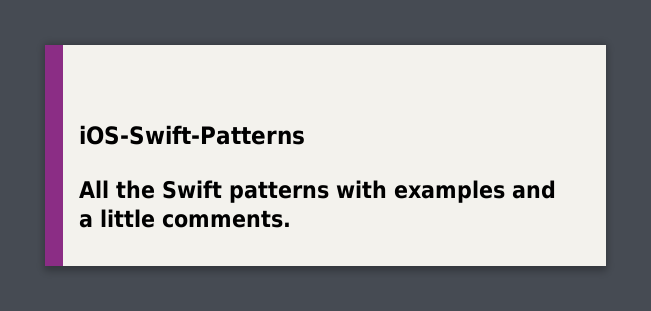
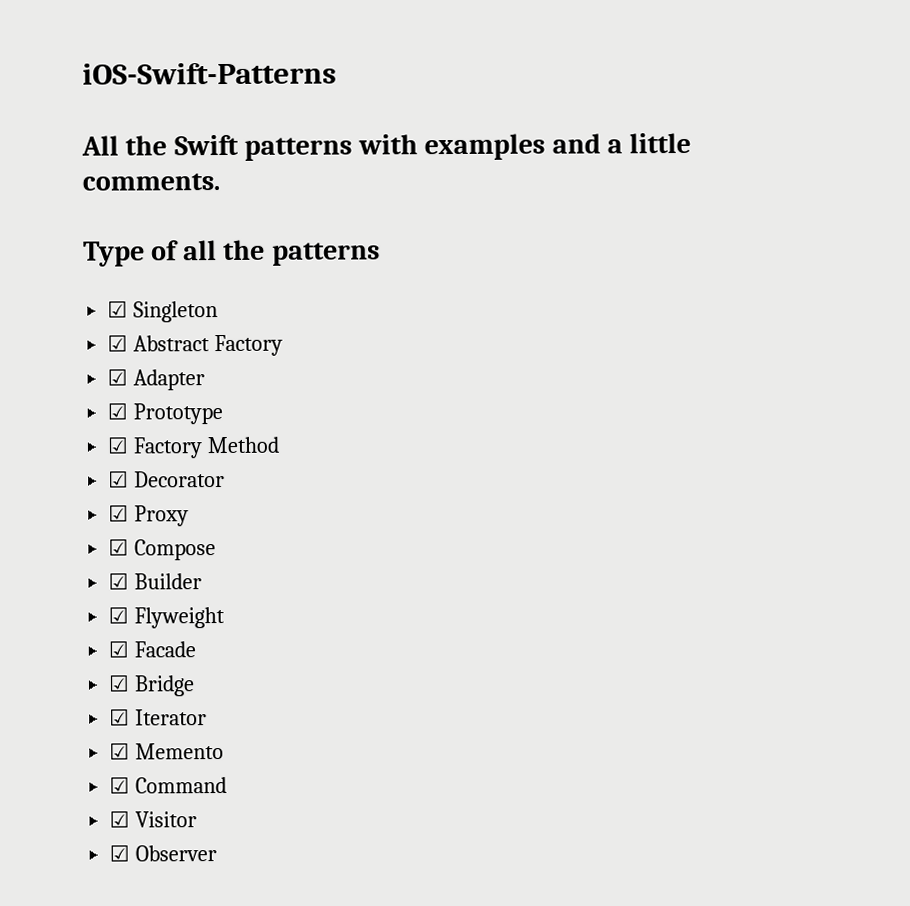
+ Type of all the patterns
+ ☑ Singleton
+ ☑ Abstract Factory
+ ☑ Adapter
+ ☑ Prototype
+ ☑ Factory Method
+ ☑ Decorator
+ ☑ Proxy
+ ☑ Compose
+ ☑ Builder
+ ☑ Flyweight
+ ☑ Facade
+ ☑ Bridge
+ ☑ Iterator
+ ☑ Memento
+ ☑ Command
+ ☑ Visitor
+ ☑ Observer

